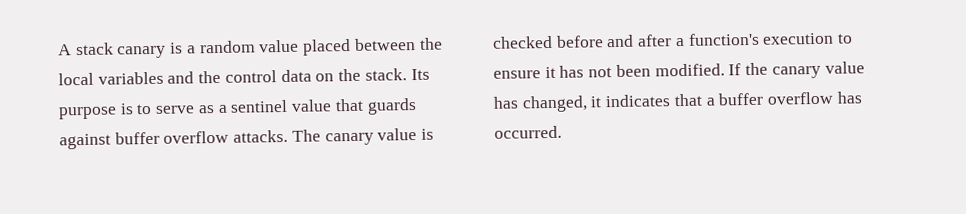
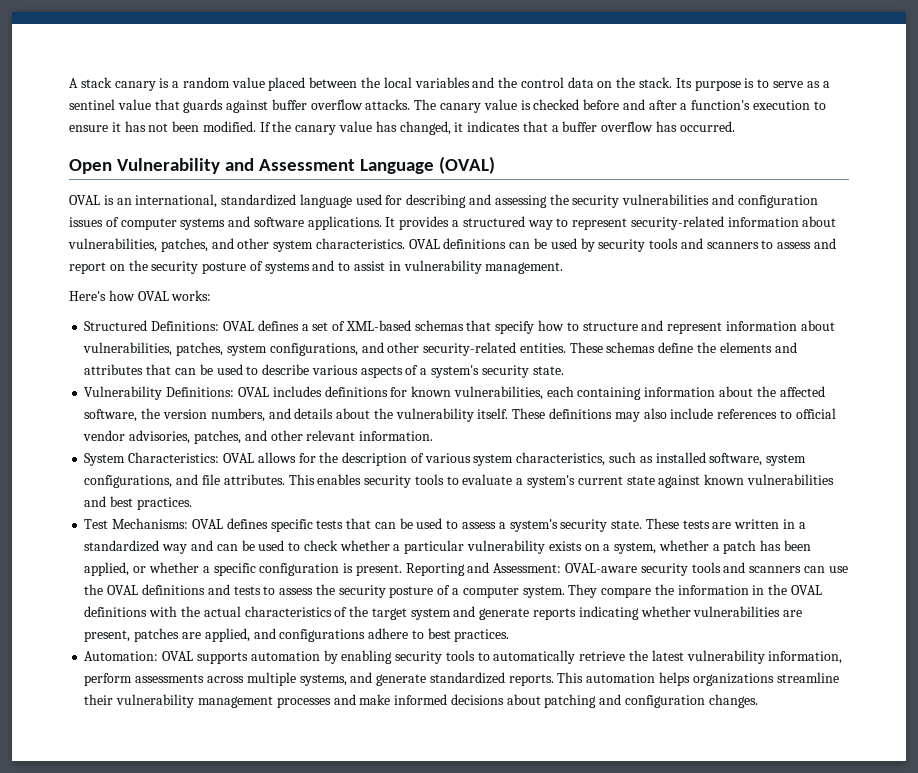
+ Open Vulnerability and Assessment Language (OVAL)
+ OVAL is an international, standardized language used for describing and assessing the security vulnerabilities and configuration issues of computer systems and software applications. It provides a structured way to represent security-related information about vulnerabilities, patches, and other system characteristics. OVAL definitions can be used by security tools and scanners to assess and report on the security posture of systems and to assist in vulnerability management.
+ Here's how OVAL works:
+ Structured Definitions: OVAL defines a set of XML-based schemas that specify how to structure and represent information about vulnerabilities, patches, system configurations, and other security-related entities. These schemas define the elements and attributes that can be used to describe various aspects of a system's security state.
+ Vulnerability Definitions: OVAL includes definitions for known vulnerabilities, each containing information about the affected software, the version numbers, and details about the vulnerability itself. These definitions may also include references to official vendor advisories, patches, and other relevant information.
+ System Characteristics: OVAL allows for the description of various system characteristics, such as installed software, system configurations, and file attributes. This enables security tools to evaluate a system's current state against known vulnerabilities and best practices.
+ Test Mechanisms: OVAL defines specific tests that can be used to assess a system's security state. These tests are written in a standardized way and can be used to check whether a particular vulnerability exists on a system, whether a patch has been applied, or whether a specific configuration is present. Reporting and Assessment: OVAL-aware security tools and scanners can use the OVAL definitions and tests to assess the security posture of a computer system. They compare the information in the OVAL definitions with the actual characteristics of the target system and generate reports indicating whether vulnerabilities are present, patches are applied, and configurations adhere to best practices.
+ Automation: OVAL supports automation by enabling security tools to automatically retrieve the latest vulnerability information, perform assessments across multiple systems, and generate standardized reports. This automation helps organizations streamline their vulnerability management processes and make informed decisions about patching and configuration changes.

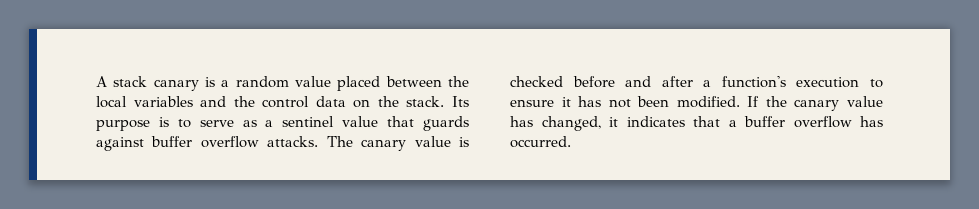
- Open Vulnerability and Assessment Language (OVAL)
- OVAL is an international, standardized language used for describing and assessing the security vulnerabilities and configuration issues of computer systems and software applications. It provides a structured way to represent security-related information about vulnerabilities, patches, and other system characteristics. OVAL definitions can be used by security tools and scanners to assess and report on the security posture of systems and to assist in vulnerability management.
- Here's how OVAL works:
- Structured Definitions: OVAL defines a set of XML-based schemas that specify how to structure and represent information about vulnerabilities, patches, system configurations, and other security-related entities. These schemas define the elements and attributes that can be used to describe various aspects of a system's security state.
- Vulnerability Definitions: OVAL includes definitions for known vulnerabilities, each containing information about the affected software, the version numbers, and details about the vulnerability itself. These definitions may also include references to official vendor advisories, patches, and other relevant information.
- System Characteristics: OVAL allows for the description of various system characteristics, such as installed software, system configurations, and file attributes. This enables security tools to evaluate a system's current state against known vulnerabilities and best practices.
- Test Mechanisms: OVAL defines specific tests that can be used to assess a system's security state. These tests are written in a standardized way and can be used to check whether a particular vulnerability exists on a system, whether a patch has been applied, or whether a specific configuration is present. Reporting and Assessment: OVAL-aware security tools and scanners can use the OVAL definitions and tests to assess the security posture of a computer system. They compare the information in the OVAL definitions with the actual characteristics of the target system and generate reports indicating whether vulnerabilities are present, patches are applied, and configurations adhere to best practices.
- Automation: OVAL supports automation by enabling security tools to automatically retrieve the latest vulnerability information, perform assessments across multiple systems, and generate standardized reports. This automation helps organizations streamline their vulnerability management processes and make informed decisions about patching and configuration changes.

